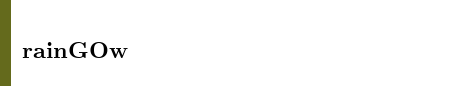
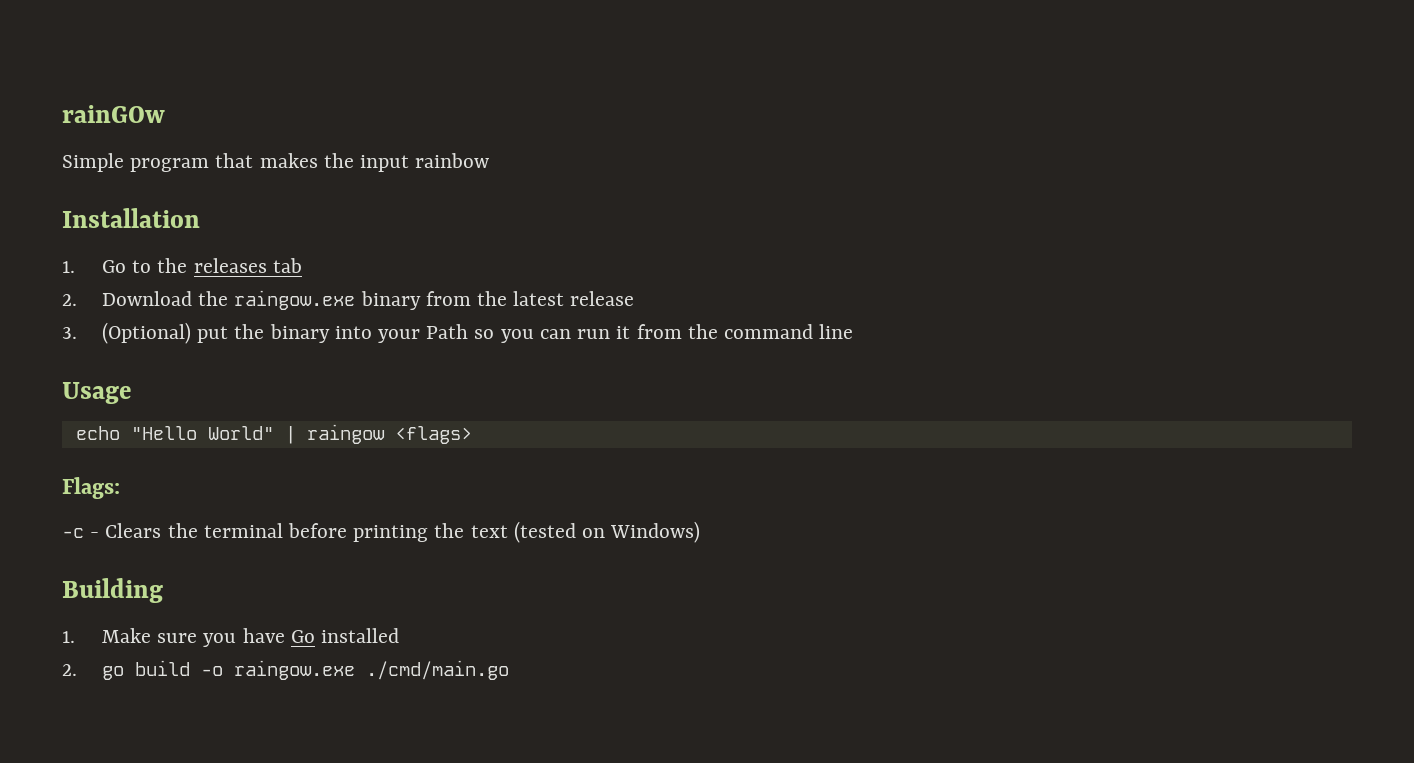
+ Simple program that makes the input rainbow
+ Installation
+ 1. Go to the releases tab
+ 2. Download the raingow.exe binary from the latest release
+ 3. (Optional) put the binary into your Path so you can run it from the command line
+ Usage
+ echo "Hello World" | raingow <flags>
+ Flags:
+ -c - Clears the terminal before printing the text (tested on Windows)
+ Building
+ 1. Make sure you have Go installed
+ 2. go build -o raingow.exe ./cmd/main.go

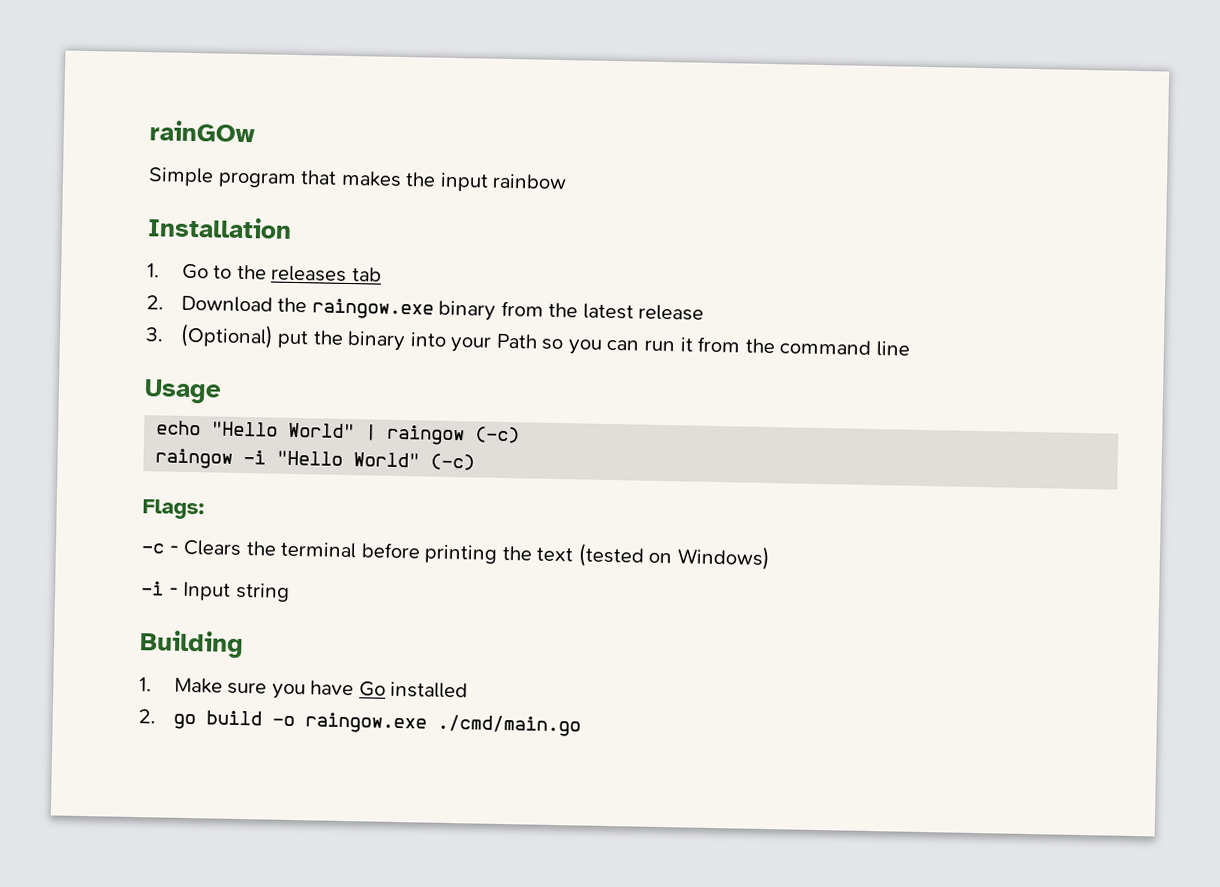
- echo "Hello World" | raingow <flags>
+ echo "Hello World" | raingow (-c)
+ raingow -i "Hello World" (-c)
+ -i - Input string

